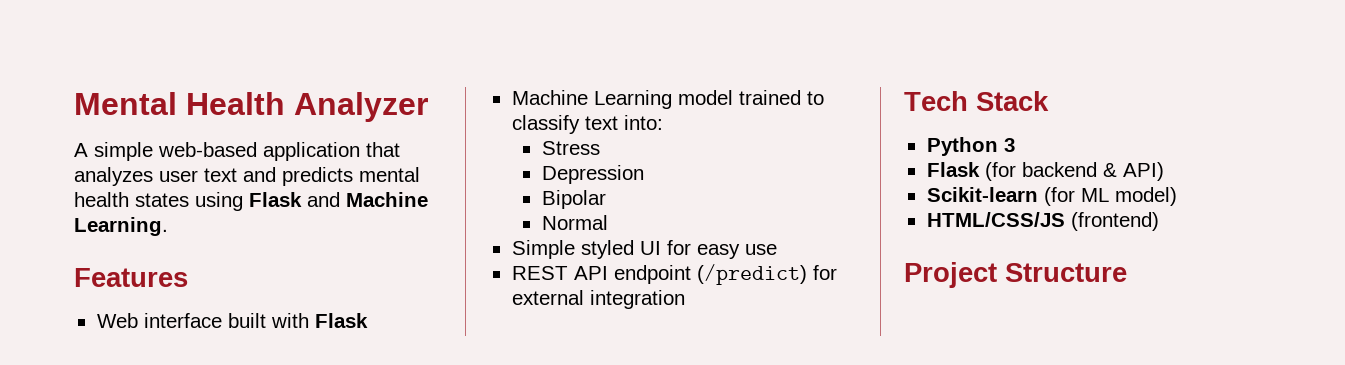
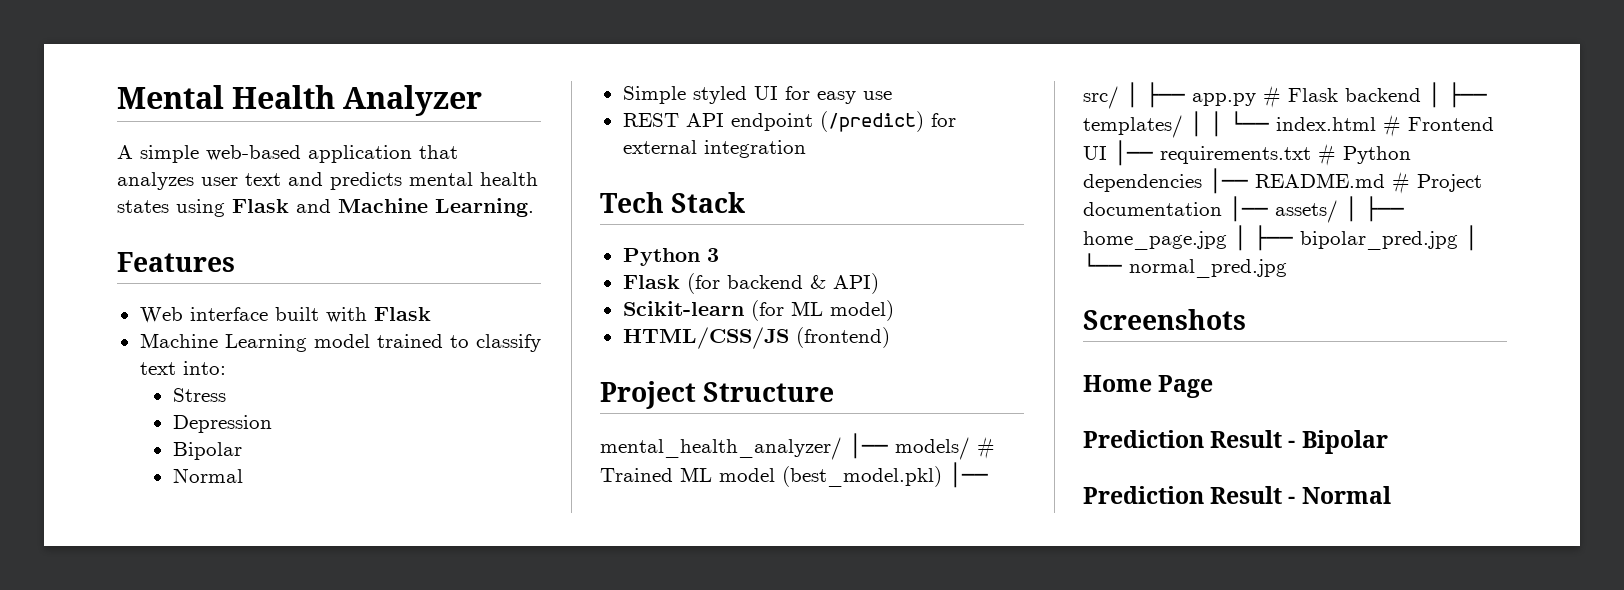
+ mental_health_analyzer/ │── models/ # Trained ML model (best_model.pkl) │── src/ │ ├── app.py # Flask backend │ ├── templates/ │ │ └── index.html # Frontend UI │── requirements.txt # Python dependencies │── README.md # Project documentation │── assets/ │ ├── home_page.jpg │ ├── bipolar_pred.jpg │ └── normal_pred.jpg
+ Screenshots
+ Home Page
+ Prediction Result - Bipolar
+ Prediction Result - Normal

